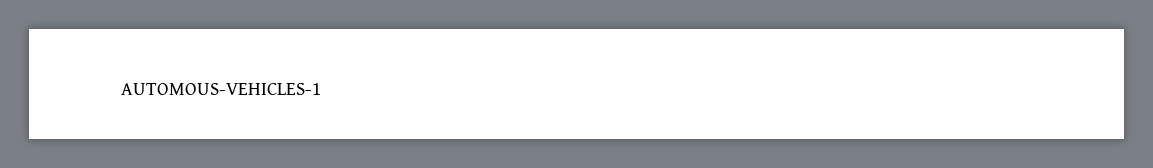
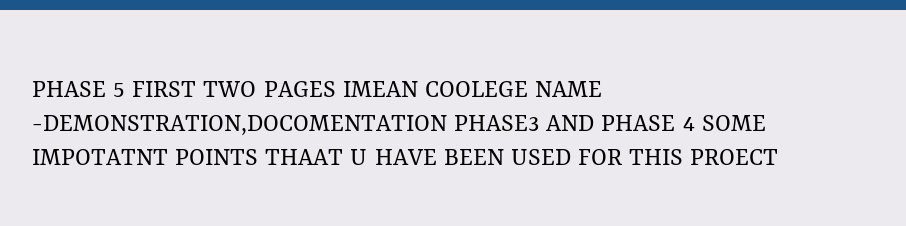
- AUTOMOUS-VEHICLES-1
+ PHASE 5 FIRST TWO PAGES IMEAN COOLEGE NAME -DEMONSTRATION,DOCOMENTATION PHASE3 AND PHASE 4 SOME IMPOTATNT POINTS THAAT U HAVE BEEN USED FOR THIS PROECT

